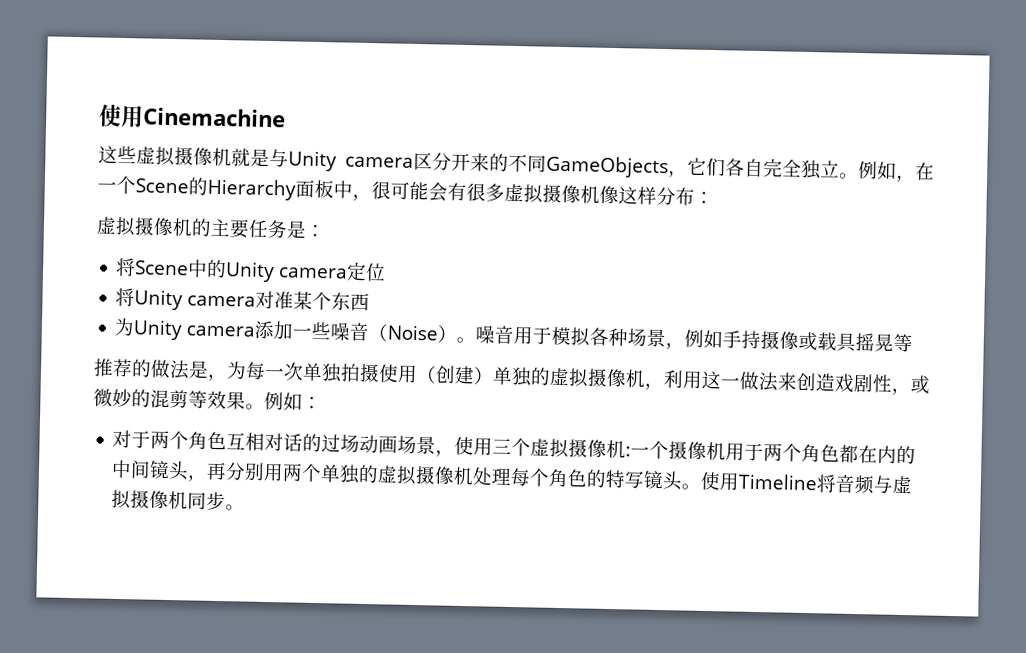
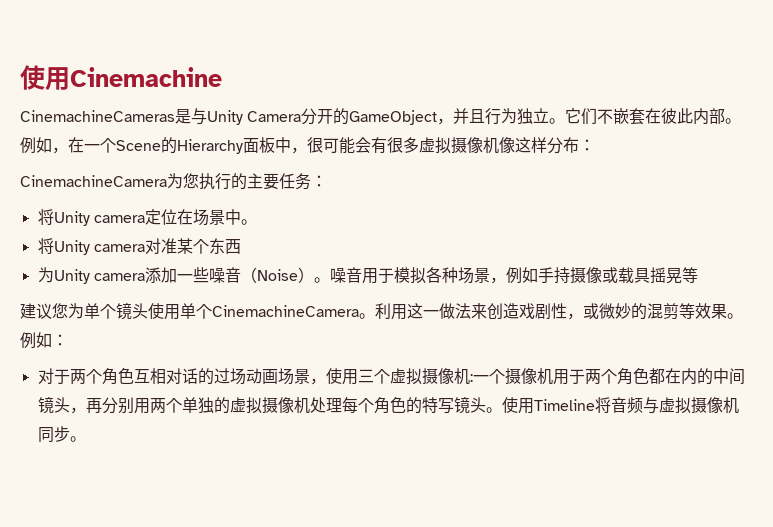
- 这些虚拟摄像机就是与Unity camera区分开来的不同GameObjects，它们各自完全独立。
+ CinemachineCameras是与Unity Camera分开的GameObject，并且行为独立。它们不嵌套在彼此内部。
- 虚拟摄像机的主要任务是：
+ CinemachineCamera为您执行的主要任务：
- 将Scene中的Unity camera定位
+ 将Unity camera定位在场景中。
- 推荐的做法是，为每一次单独拍摄使用（创建）单独的虚拟摄像机，利用这一做法来创造戏剧性，或微妙的混剪等效果。
+ 建议您为单个镜头使用单个CinemachineCamera。利用这一做法来创造戏剧性，或微妙的混剪等效果。

